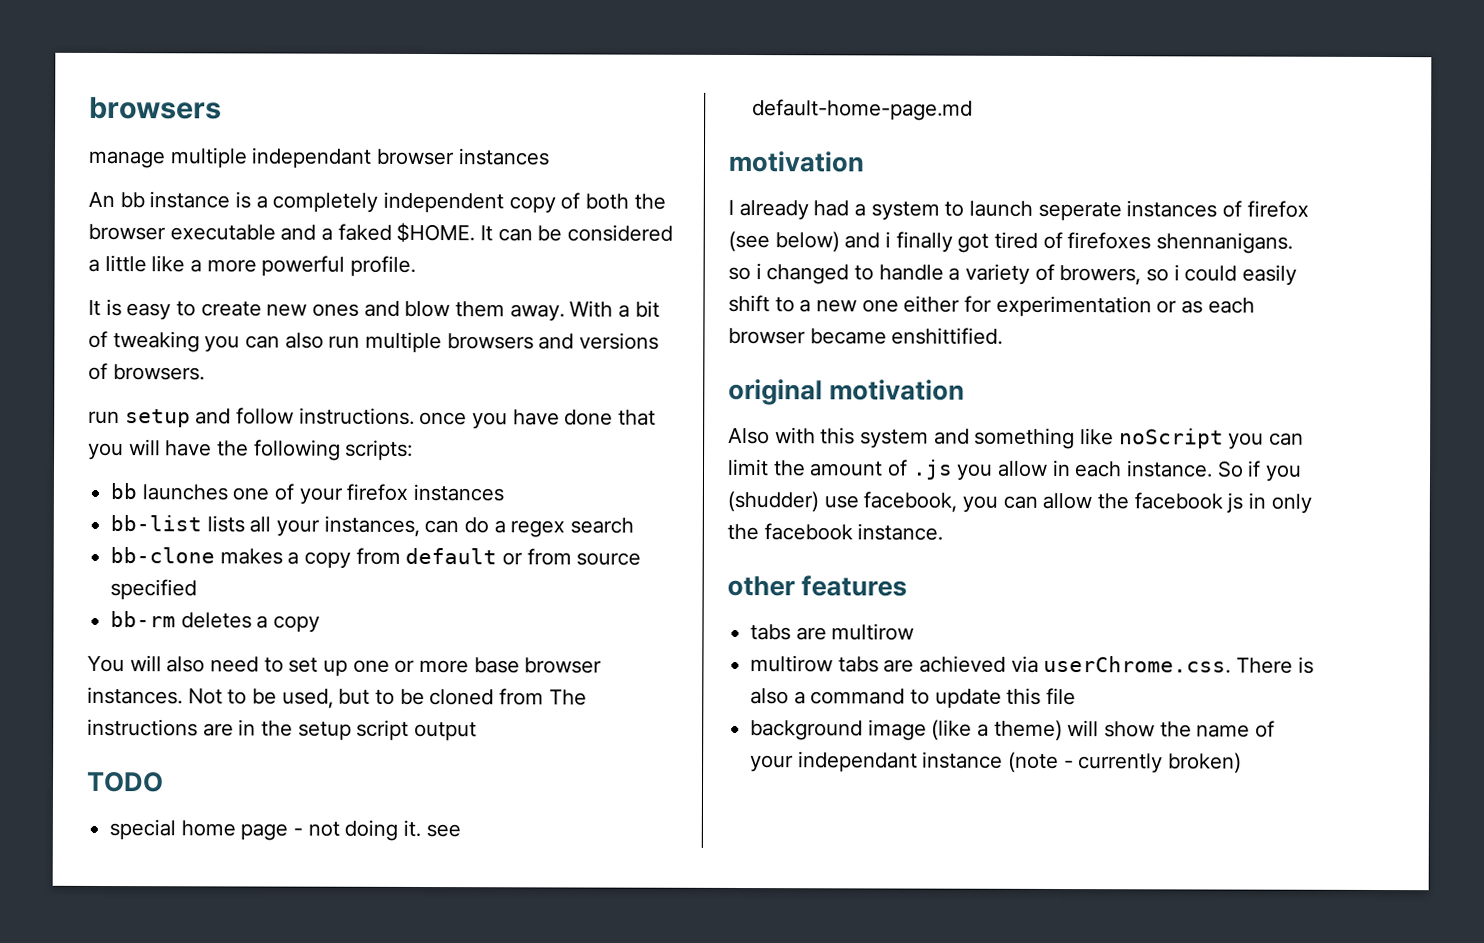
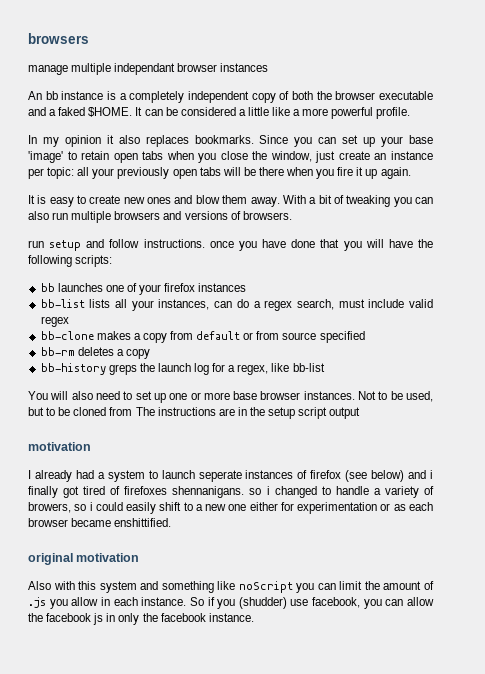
+ In my opinion it also replaces bookmarks. Since you can set up your base 'image' to retain open tabs when you close the window, just create an instance per topic: all your previously open tabs will be there when you fire it up again.
- bb-list lists all your instances, can do a regex search
+ bb-list lists all your instances, can do a regex search, must include valid regex
+ bb-history greps the launch log for a regex, like bb-list
- TODO
- special home page - not doing it. see default-home-page.md
- other features
- tabs are multirow
- multirow tabs are achieved via userChrome.css. There is also a command to update this file
- background image (like a theme) will show the name of your independant instance (note - currently broken)

